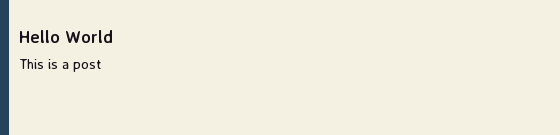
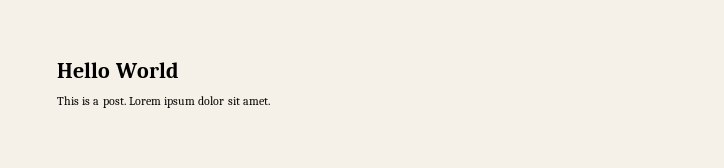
- This is a post
+ This is a post. Lorem ipsum dolor sit amet.

